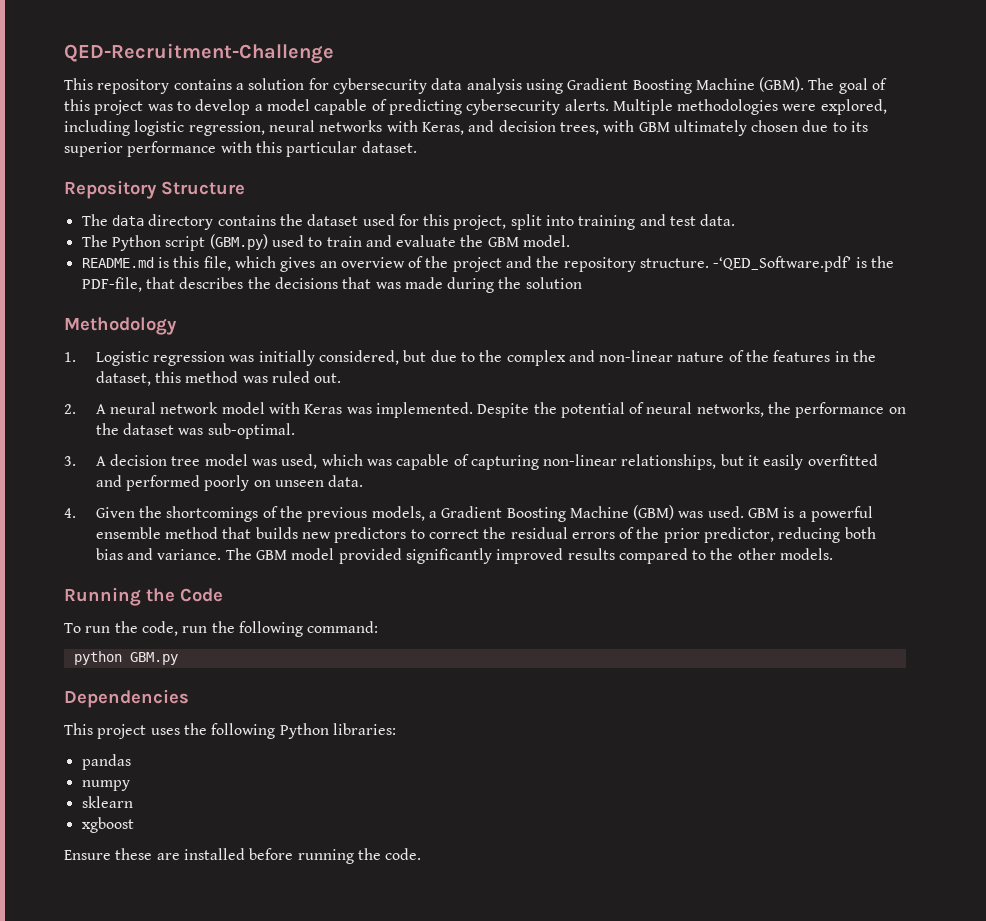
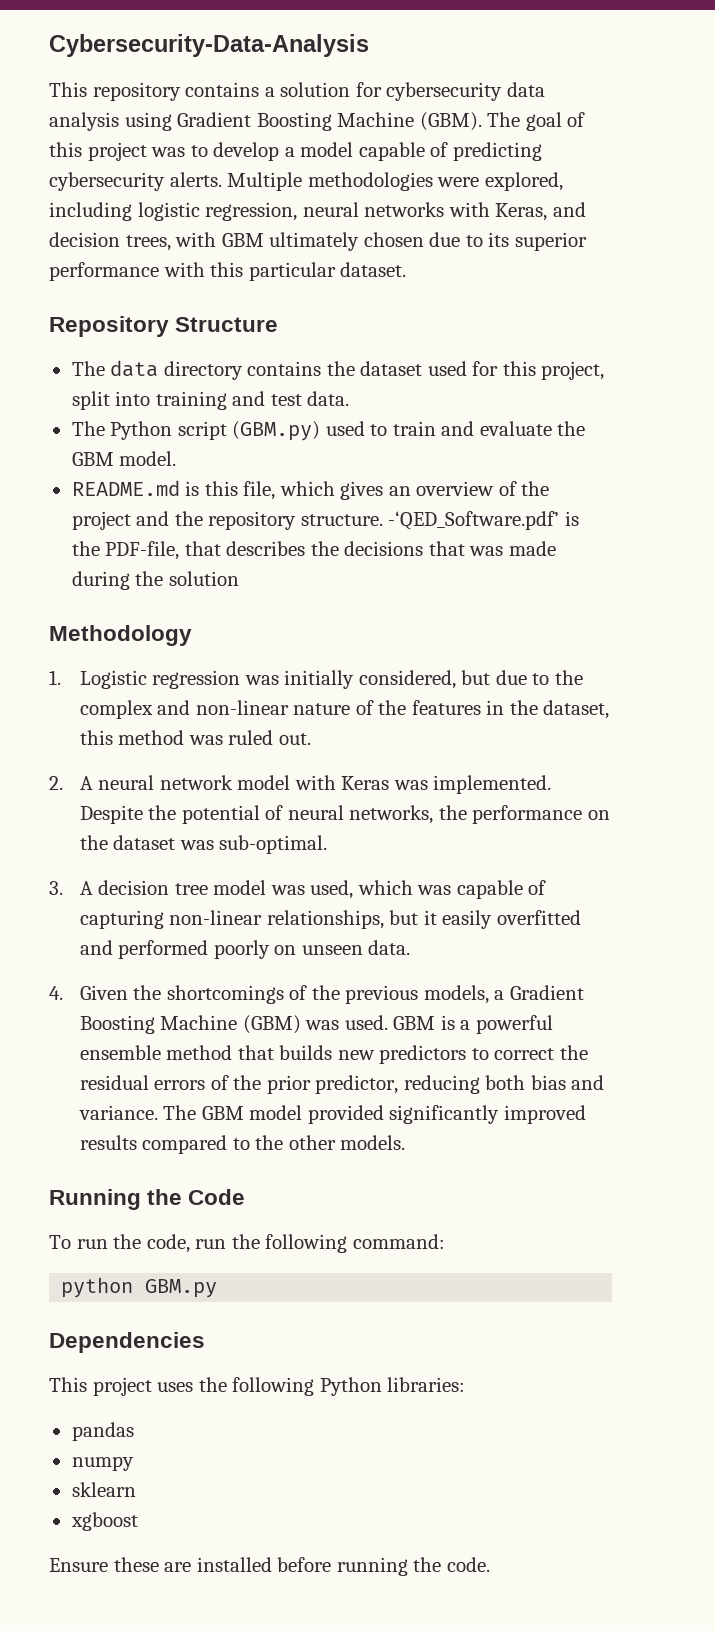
- QED-Recruitment-Challenge
+ Cybersecurity-Data-Analysis

